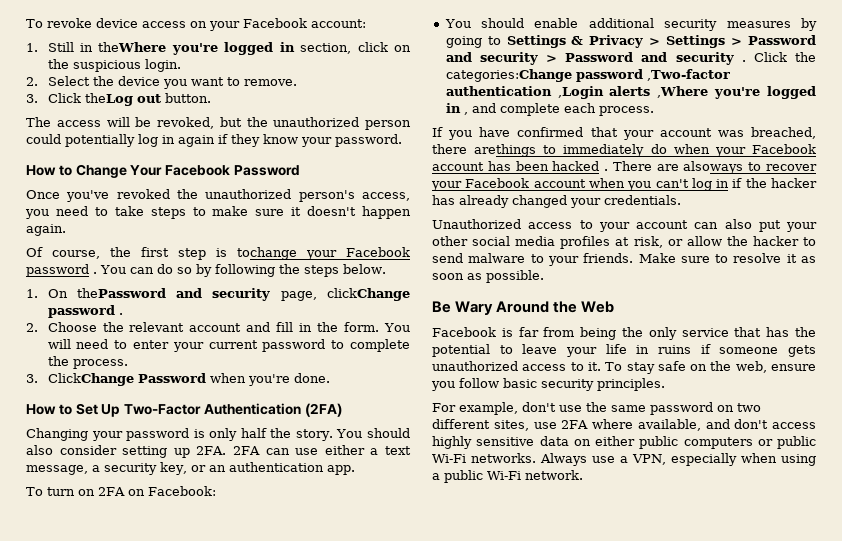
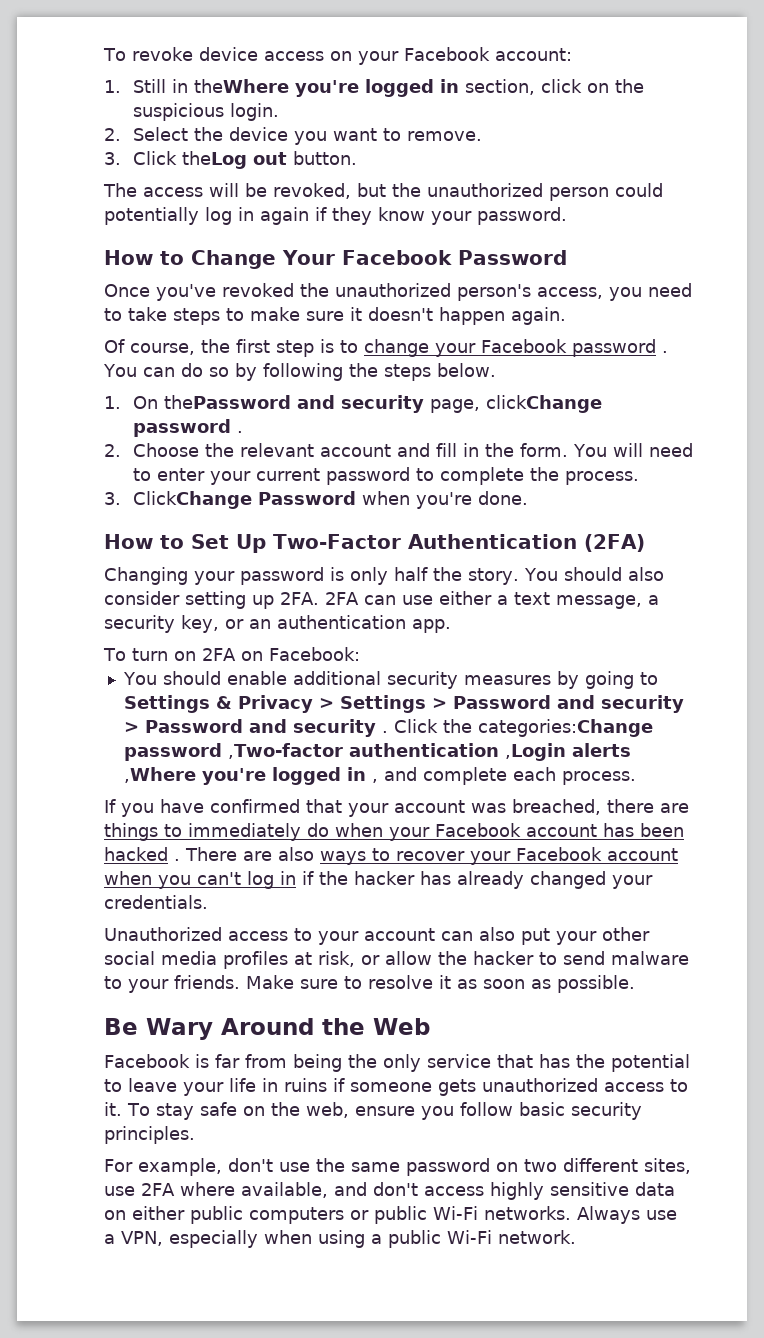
- Of course, the first step is tochange your Facebook password .
+ Of course, the first step is to change your Facebook password .
- If you have confirmed that your account was breached, there arethings to immediately do when your Facebook account has been hacked .
+ If you have confirmed that your account was breached, there are things to immediately do when your Facebook account has been hacked .
- There are alsoways to recover your Facebook account when you can't log in if the hacker has already changed your credentials.
+ There are also ways to recover your Facebook account when you can't log in if the hacker has already changed your credentials.

